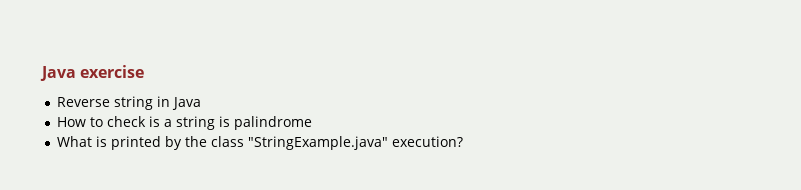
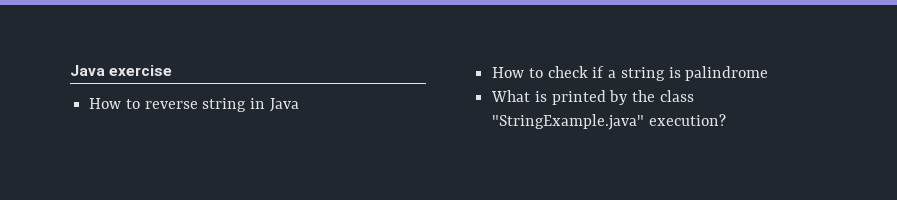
- Reverse string in Java
+ How to reverse string in Java
- How to check is a string is palindrome
+ How to check if a string is palindrome

